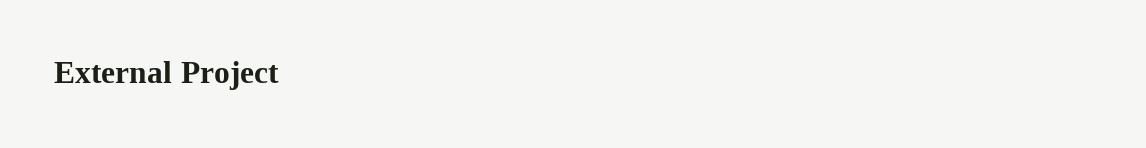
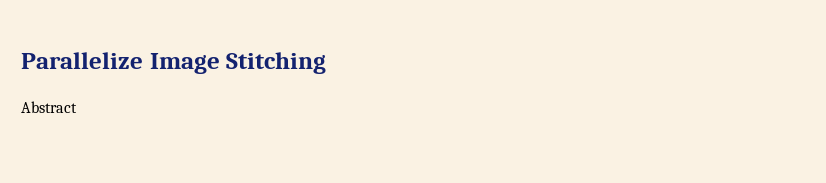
- External Project
+ Parallelize Image Stitching
+ Abstract

